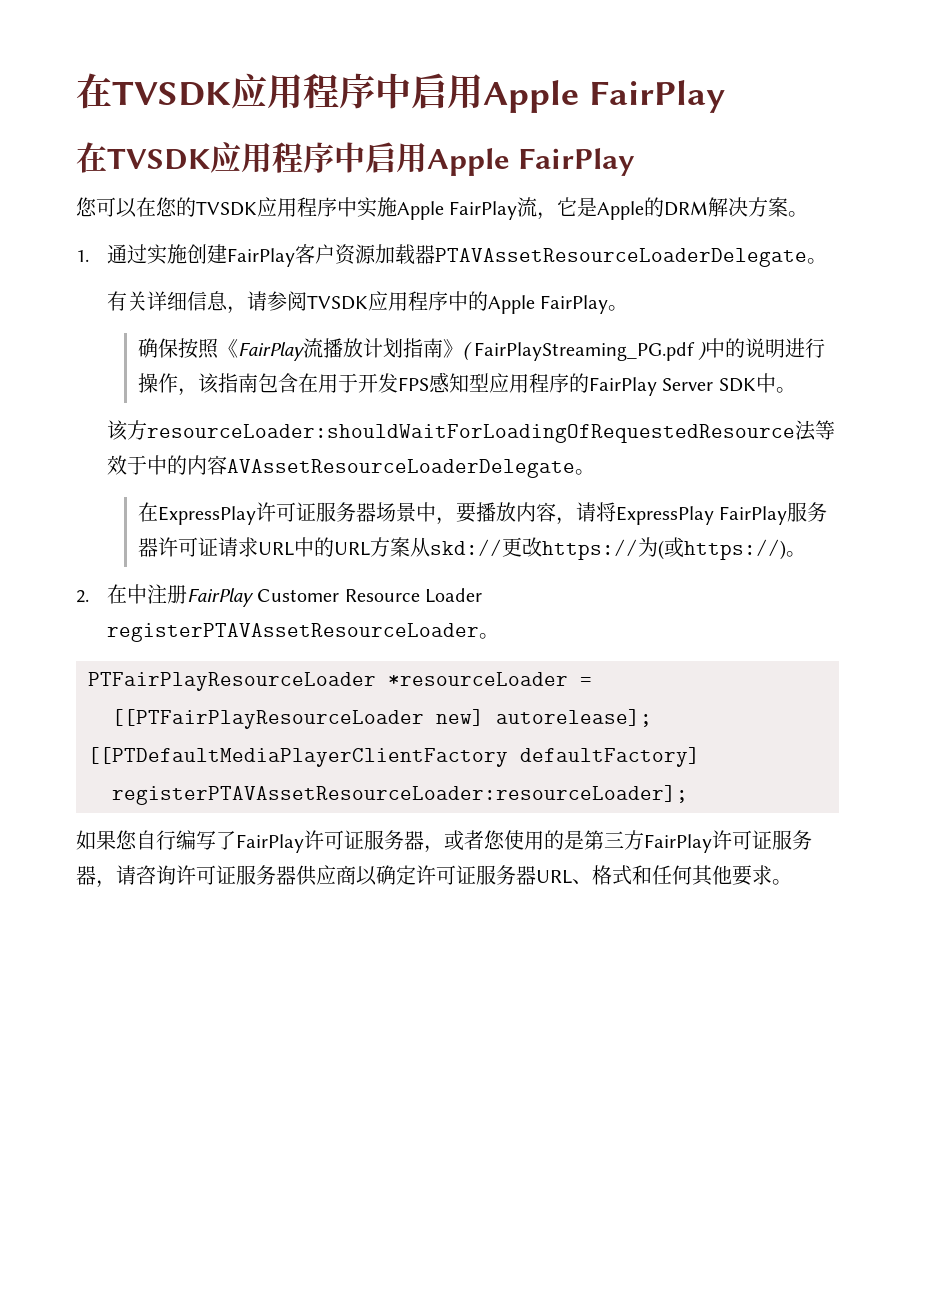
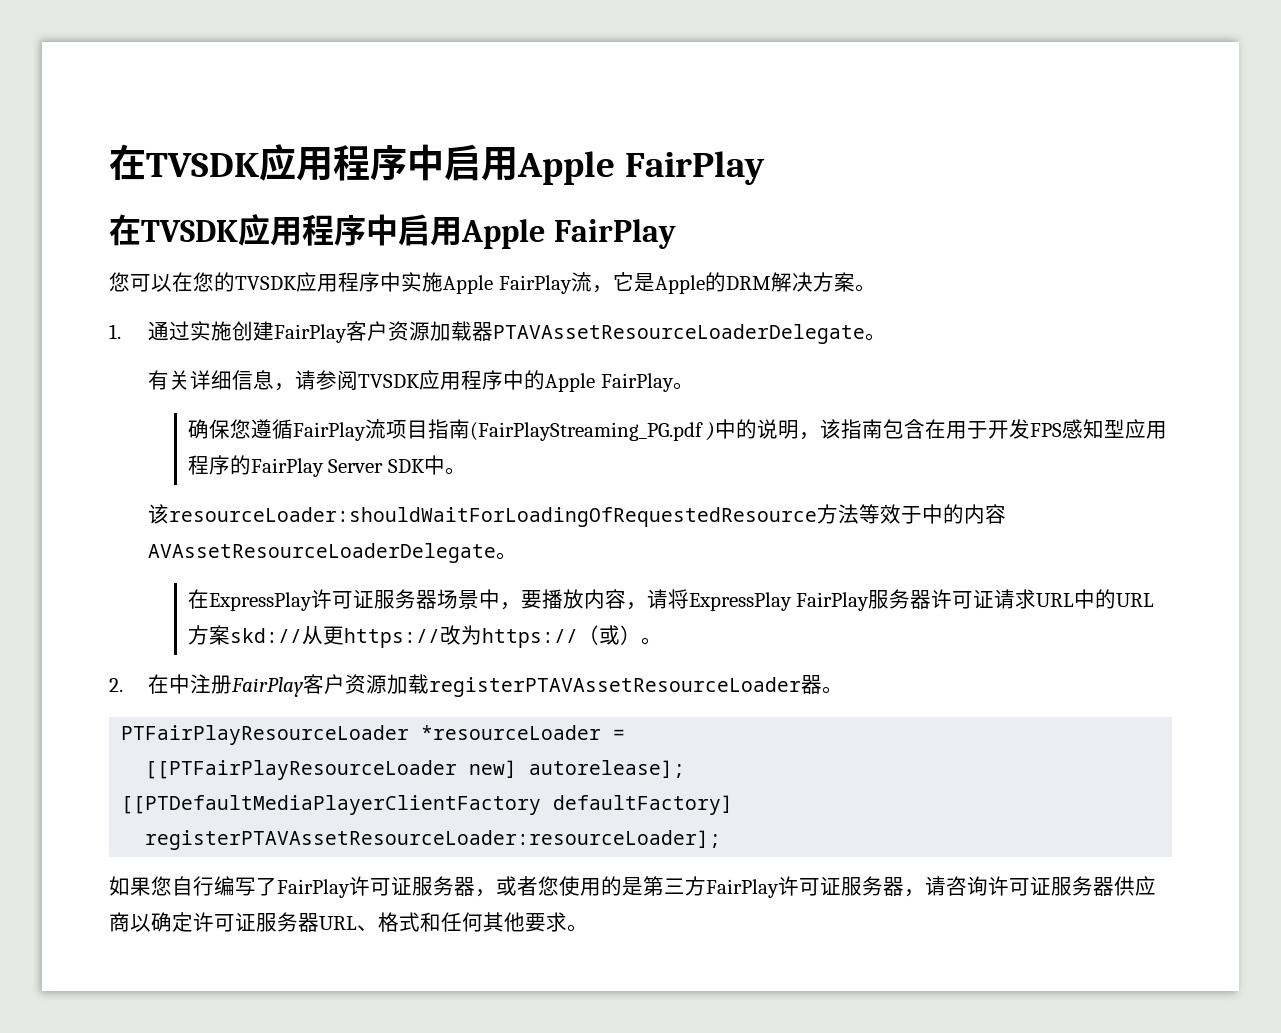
- 确保按照《FairPlay流播放计划指南》( FairPlayStreaming_PG.pdf )中的说明进行操作，该指南包含在用于开发FPS感知型应用程序的FairPlay Server SDK中。
+ 确保您遵循FairPlay流项目指南(FairPlayStreaming_PG.pdf )中的说明，该指南包含在用于开发FPS感知型应用程序的FairPlay Server SDK中。
- 该方resourceLoader:shouldWaitForLoadingOfRequestedResource法等效于中的内容AVAssetResourceLoaderDelegate。
+ 该resourceLoader:shouldWaitForLoadingOfRequestedResource方法等效于中的内容AVAssetResourceLoaderDelegate。
- 在ExpressPlay许可证服务器场景中，要播放内容，请将ExpressPlay FairPlay服务器许可证请求URL中的URL方案从skd://更改https://为(或https://)。
+ 在ExpressPlay许可证服务器场景中，要播放内容，请将ExpressPlay FairPlay服务器许可证请求URL中的URL方案skd://从更https://改为https://（或）。
- 2.在中注册FairPlay Customer Resource Loader registerPTAVAssetResourceLoader。
+ 2.在中注册FairPlay客户资源加载registerPTAVAssetResourceLoader器。

